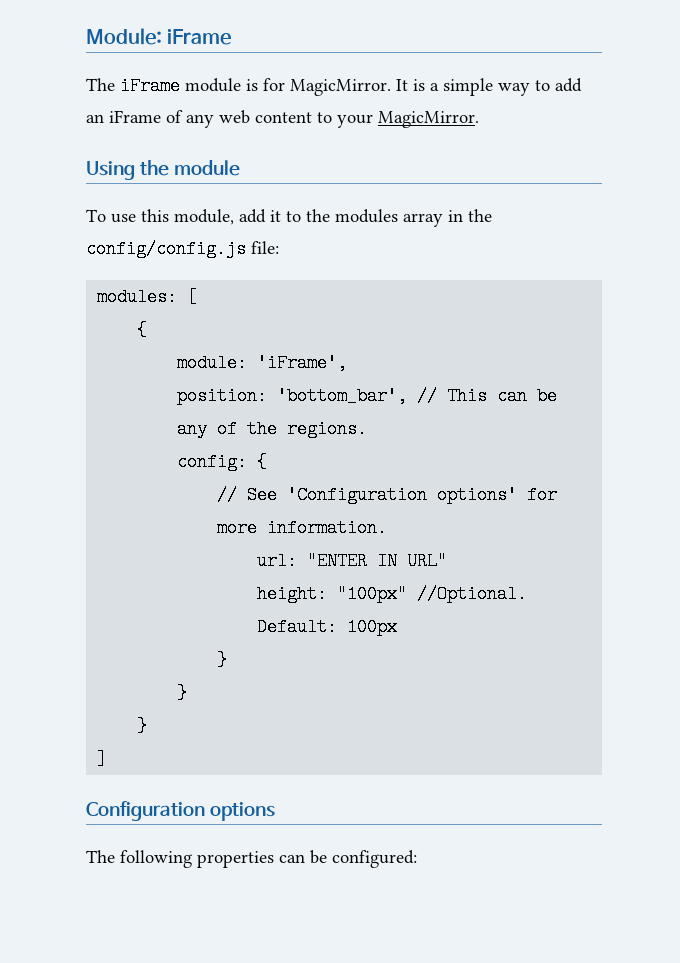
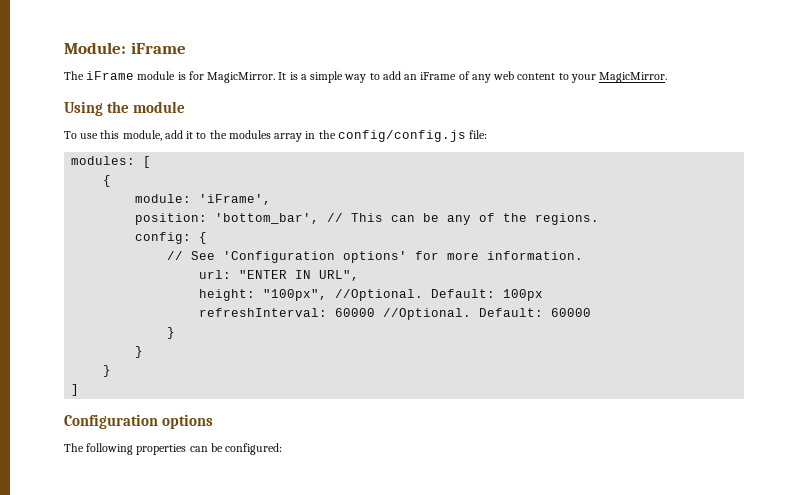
- url: "ENTER IN URL"
+ url: "ENTER IN URL",
- height: "100px" //Optional.
+ height: "100px", //Optional.
+ refreshInterval: 60000 //Optional. Default: 60000

